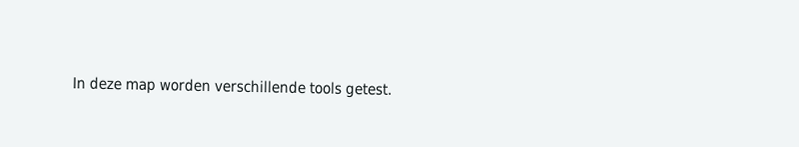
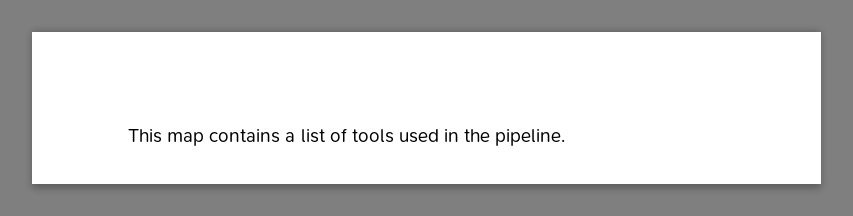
- In deze map worden verschillende tools getest.
+ This map contains a list of tools used in the pipeline.

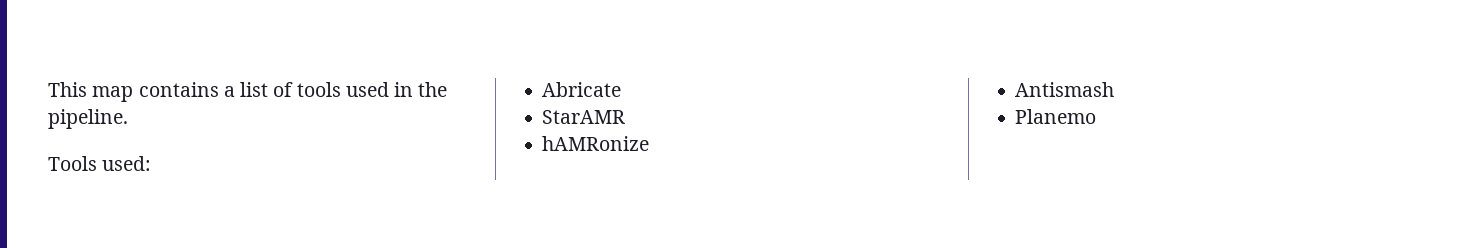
+ Tools used:
+ Abricate
+ StarAMR
+ hAMRonize
+ Antismash
+ Planemo

